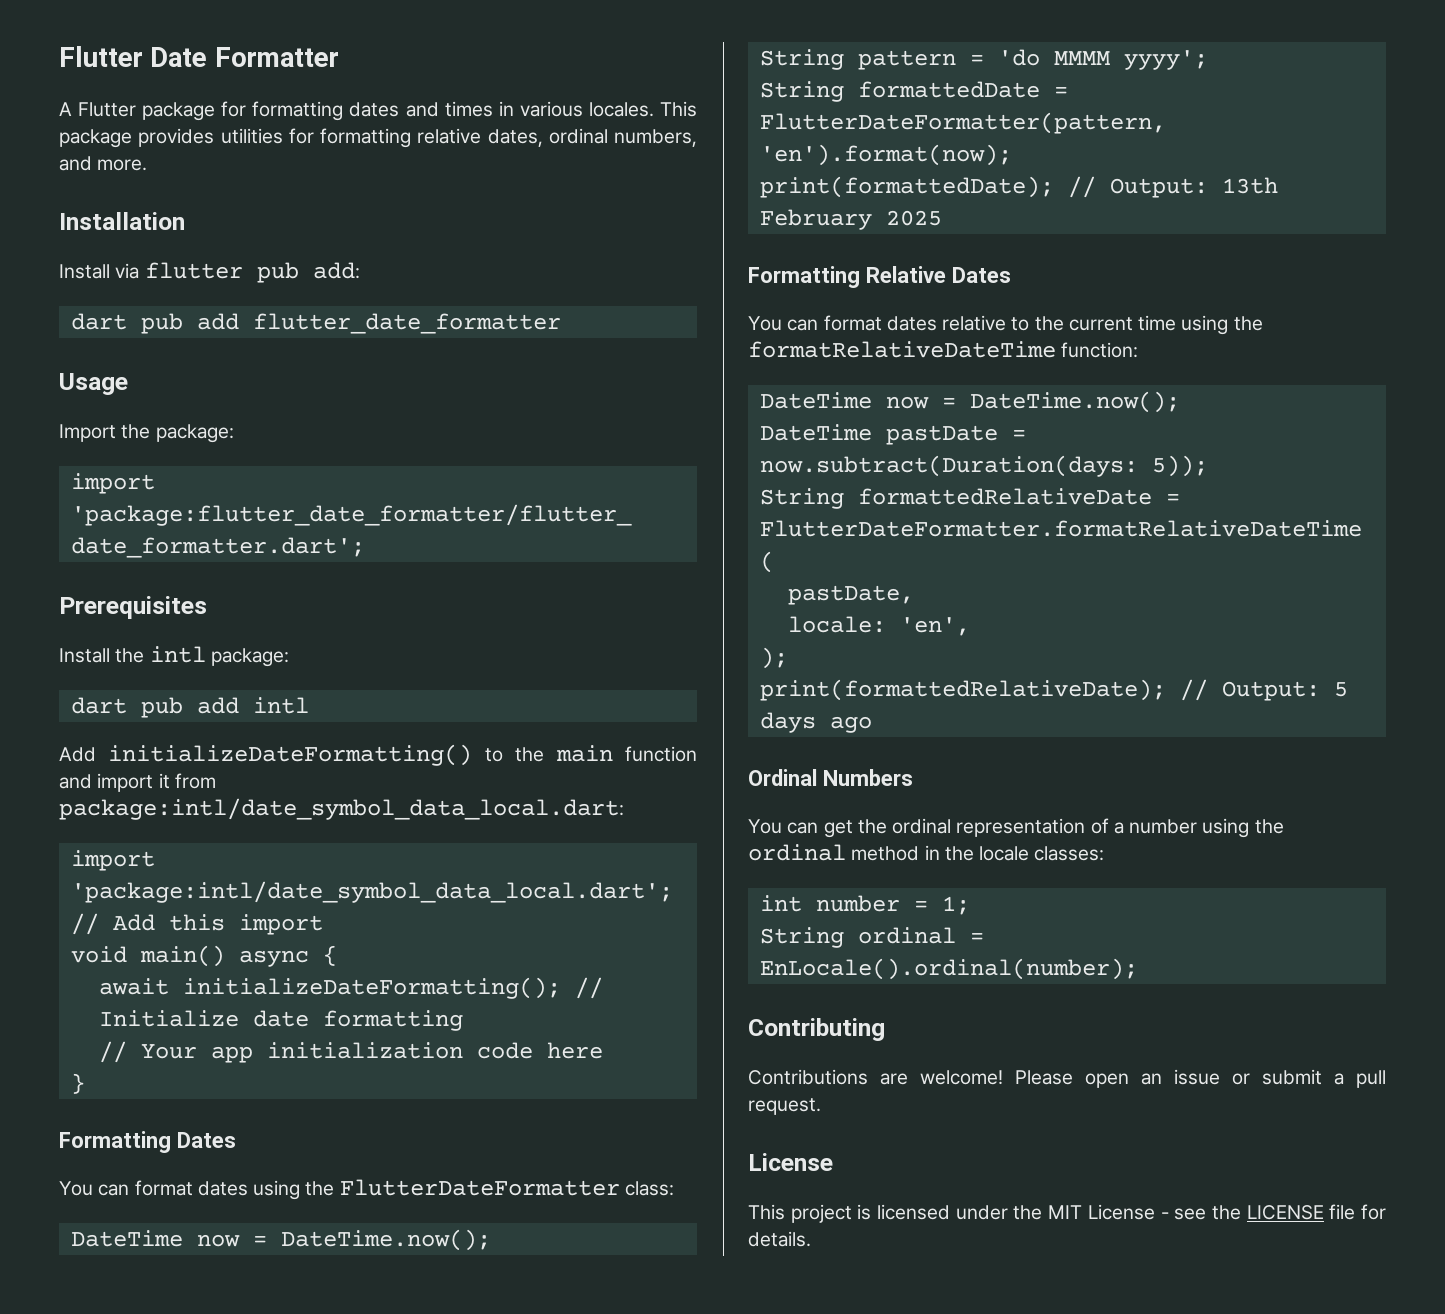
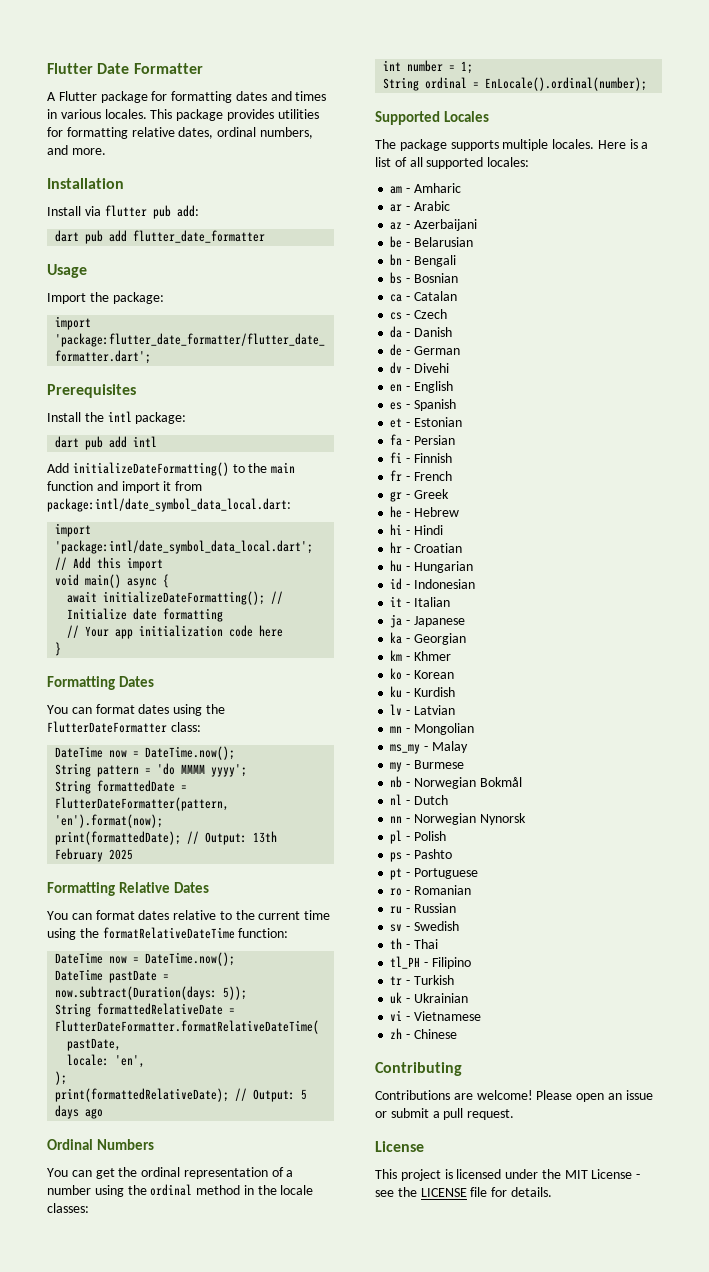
+ Supported Locales
+ The package supports multiple locales. Here is a list of all supported locales:
+ am - Amharic
+ ar - Arabic
+ az - Azerbaijani
+ be - Belarusian
+ bn - Bengali
+ bs - Bosnian
+ ca - Catalan
+ cs - Czech
+ da - Danish
+ de - German
+ dv - Divehi
+ en - English
+ es - Spanish
+ et - Estonian
+ fa - Persian
+ fi - Finnish
+ fr - French
+ gr - Greek
+ he - Hebrew
+ hi - Hindi
+ hr - Croatian
+ hu - Hungarian
+ id - Indonesian
+ it - Italian
+ ja - Japanese
+ ka - Georgian
+ km - Khmer
+ ko - Korean
+ ku - Kurdish
+ lv - Latvian
+ mn - Mongolian
+ ms_my - Malay
+ my - Burmese
+ nb - Norwegian Bokmål
+ nl - Dutch
+ nn - Norwegian Nynorsk
+ pl - Polish
+ ps - Pashto
+ pt - Portuguese
+ ro - Romanian
+ ru - Russian
+ sv - Swedish
+ th - Thai
+ tl_PH - Filipino
+ tr - Turkish
+ uk - Ukrainian
+ vi - Vietnamese
+ zh - Chinese

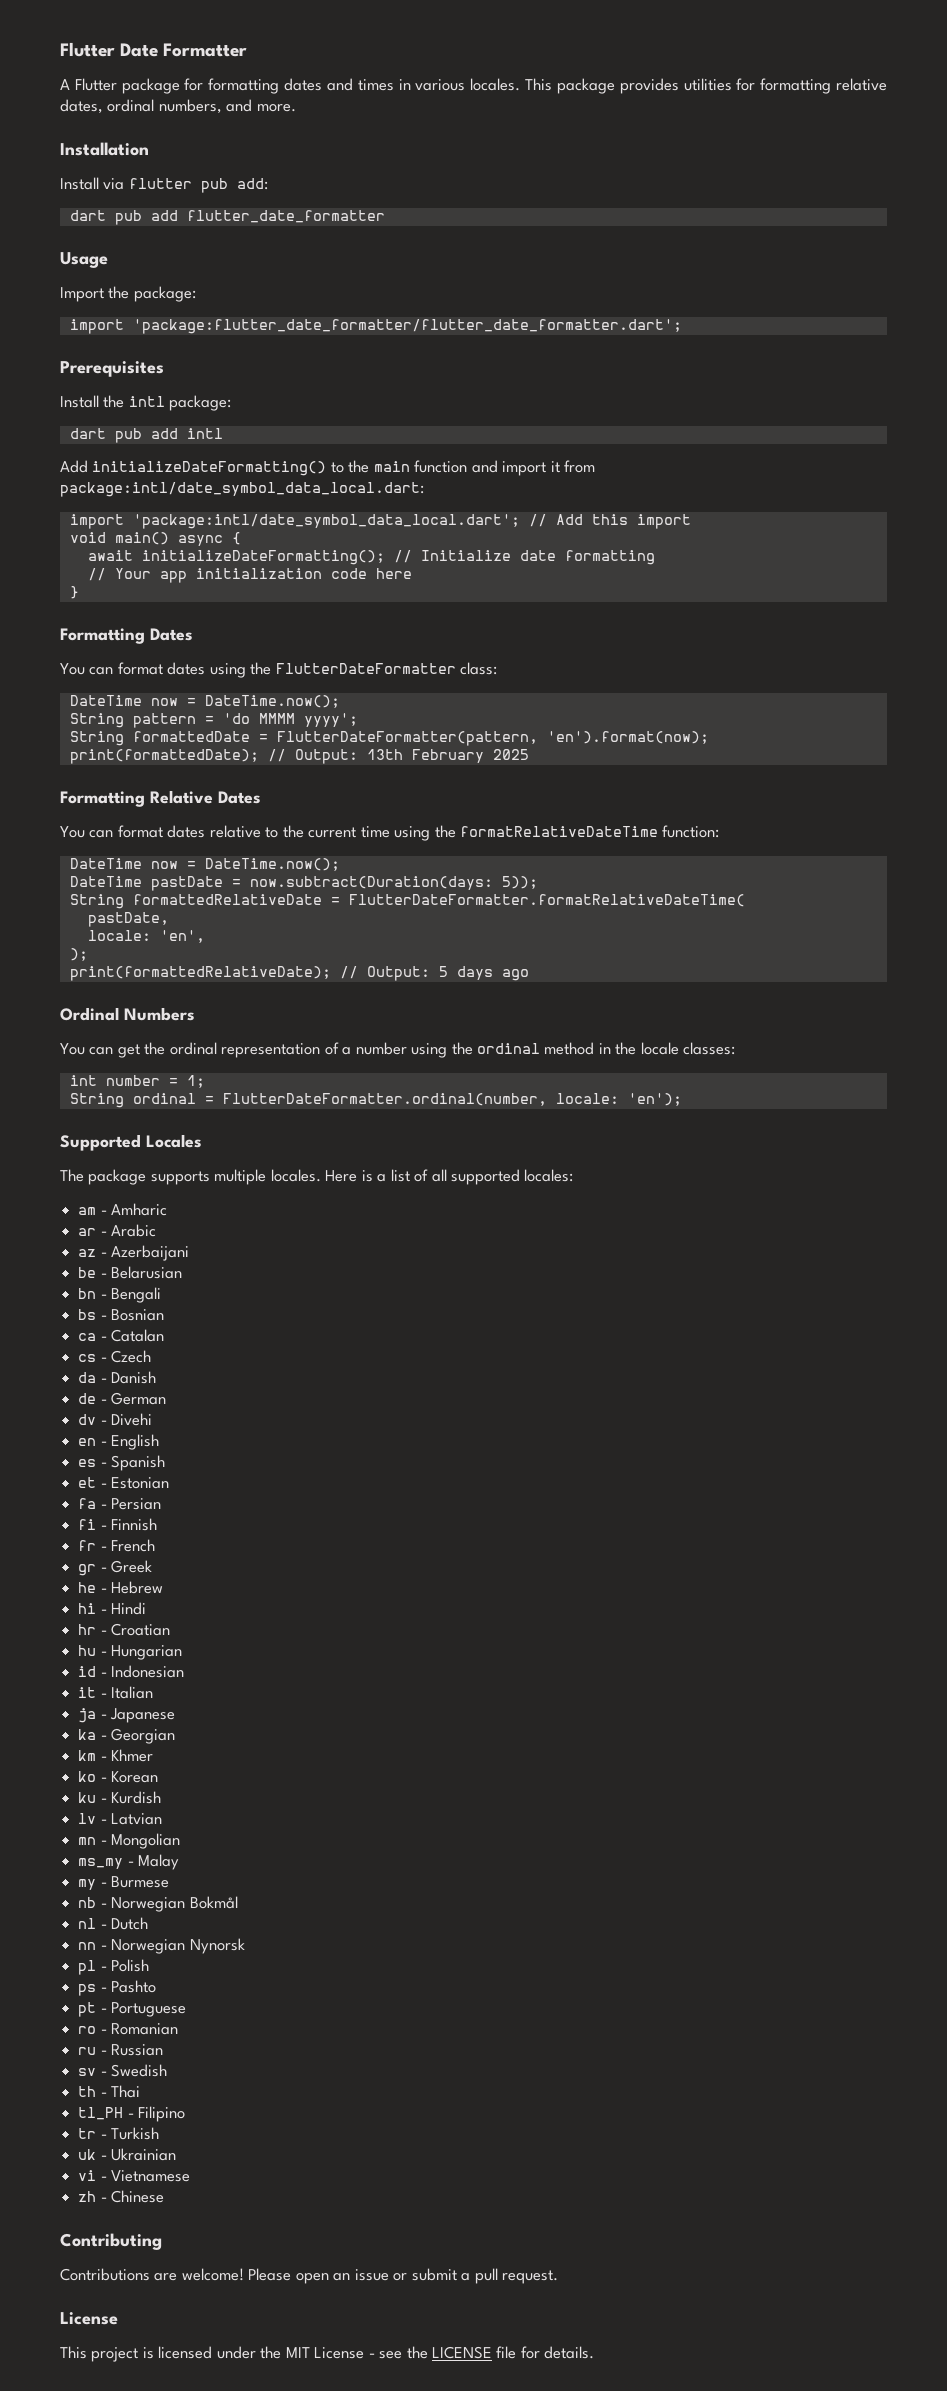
- String ordinal = EnLocale().ordinal(number);
+ String ordinal = FlutterDateFormatter.ordinal(number, locale: 'en');

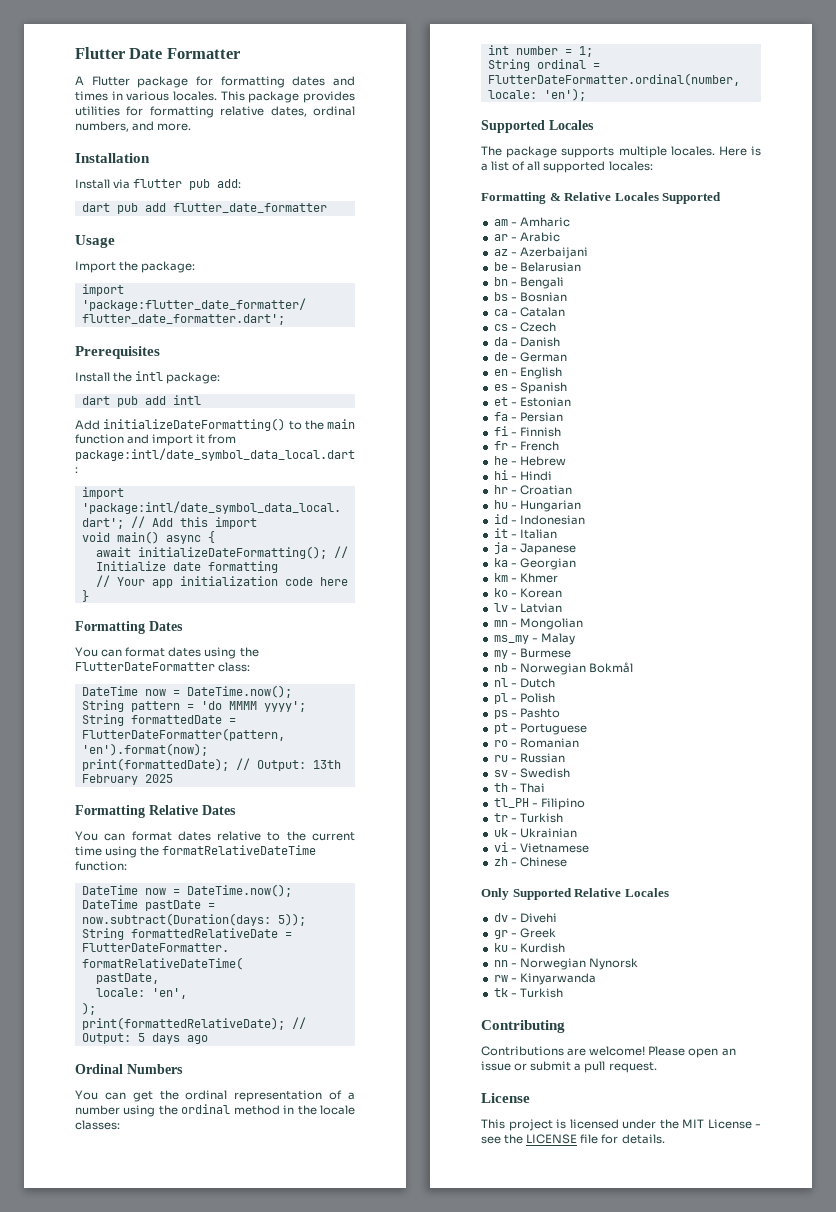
+ Formatting & Relative Locales Supported
- dv - Divehi
- gr - Greek
- ku - Kurdish
- nn - Norwegian Nynorsk
+ Only Supported Relative Locales
+ dv - Divehi
+ gr - Greek
+ ku - Kurdish
+ nn - Norwegian Nynorsk
+ rw - Kinyarwanda
+ tk - Turkish

